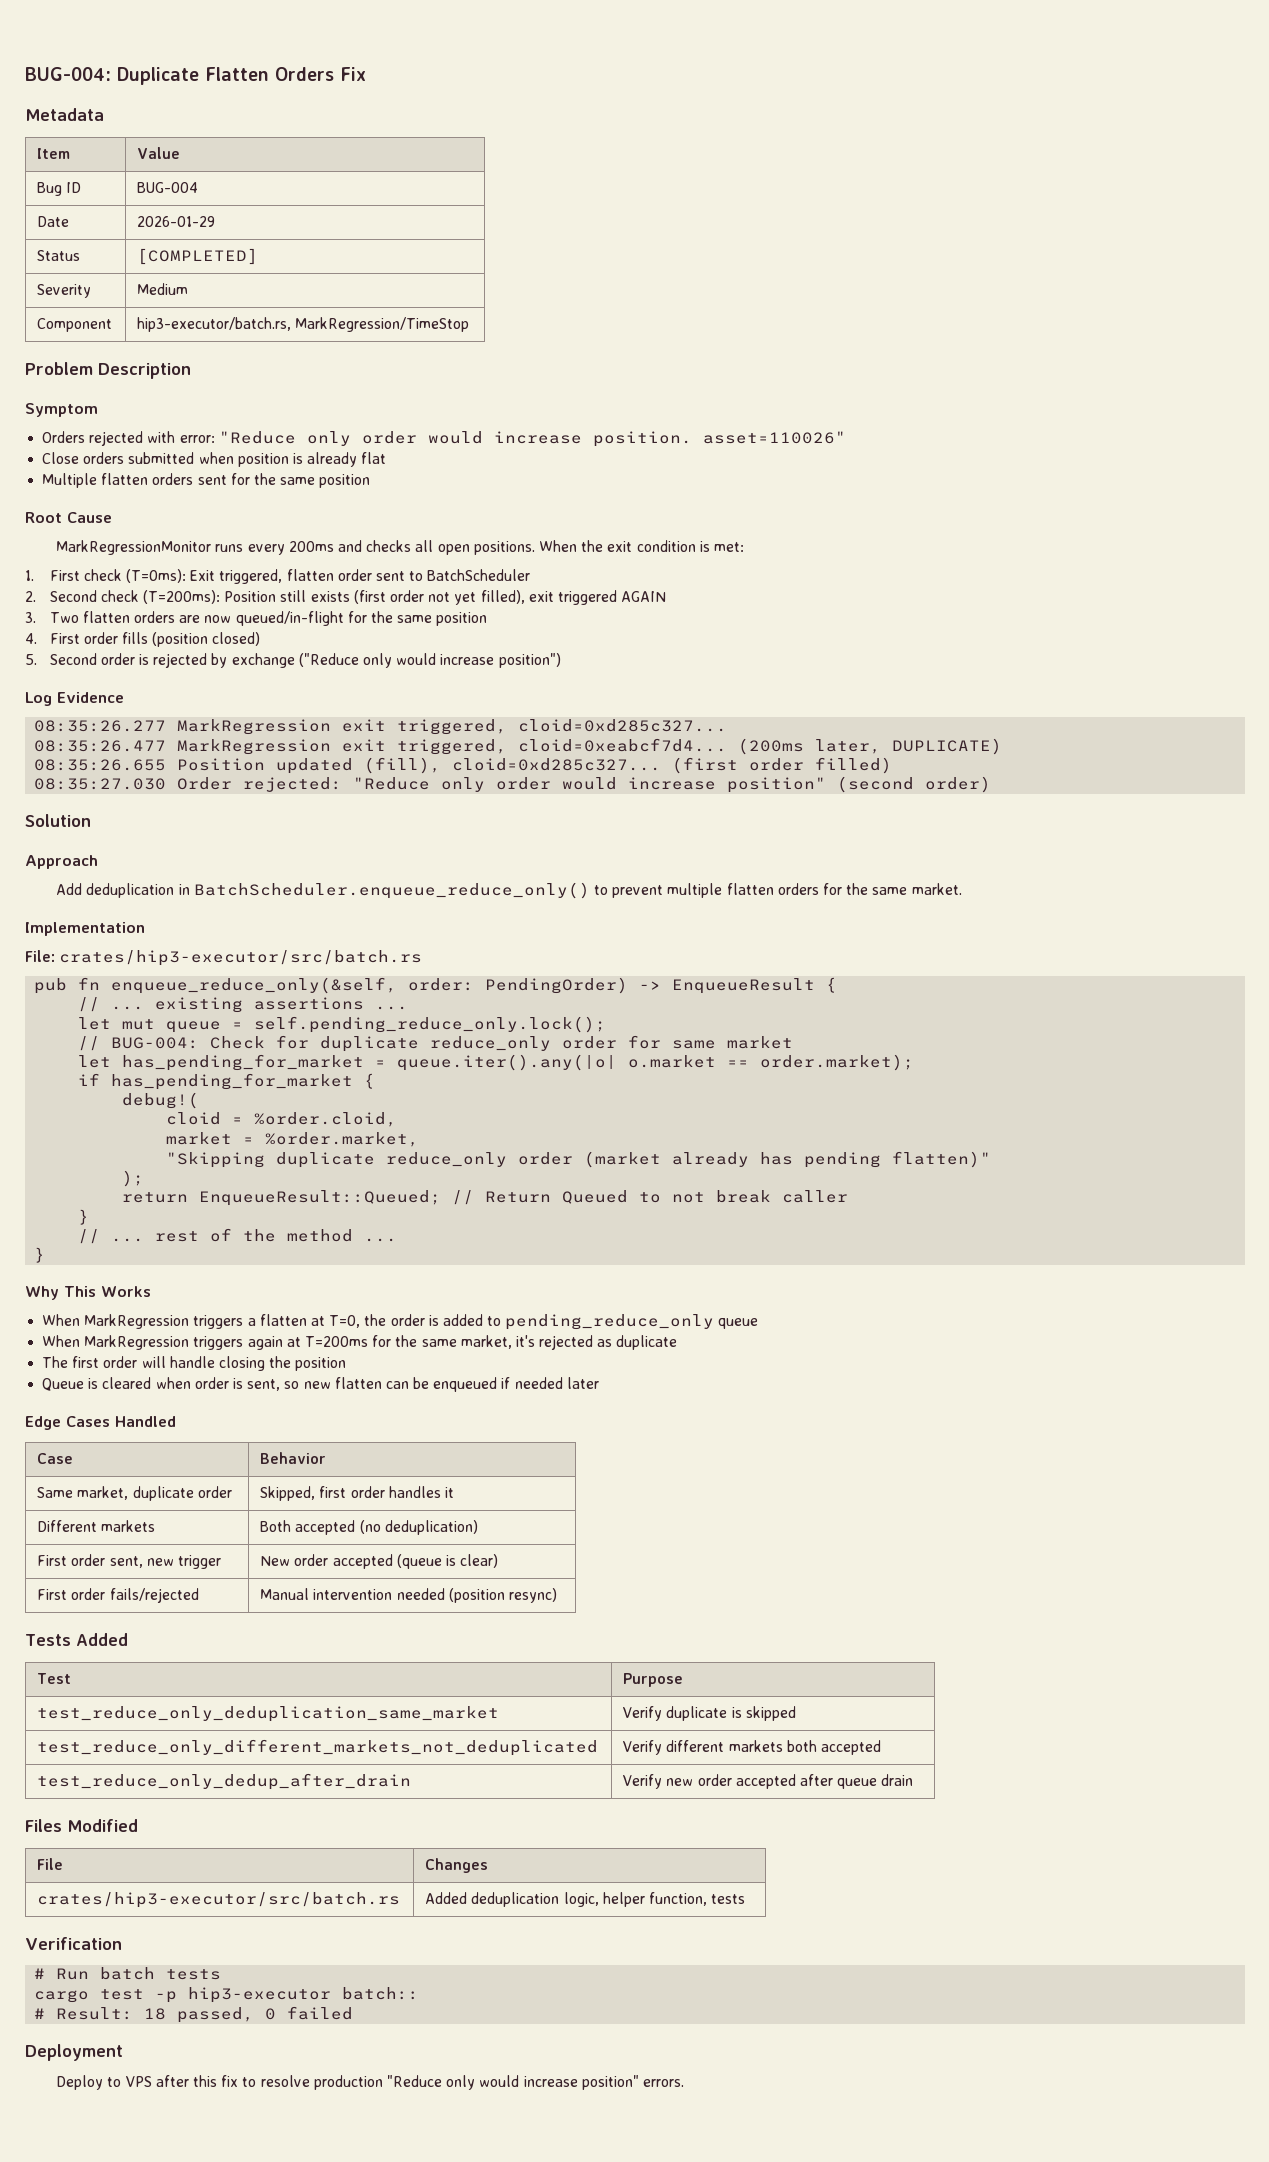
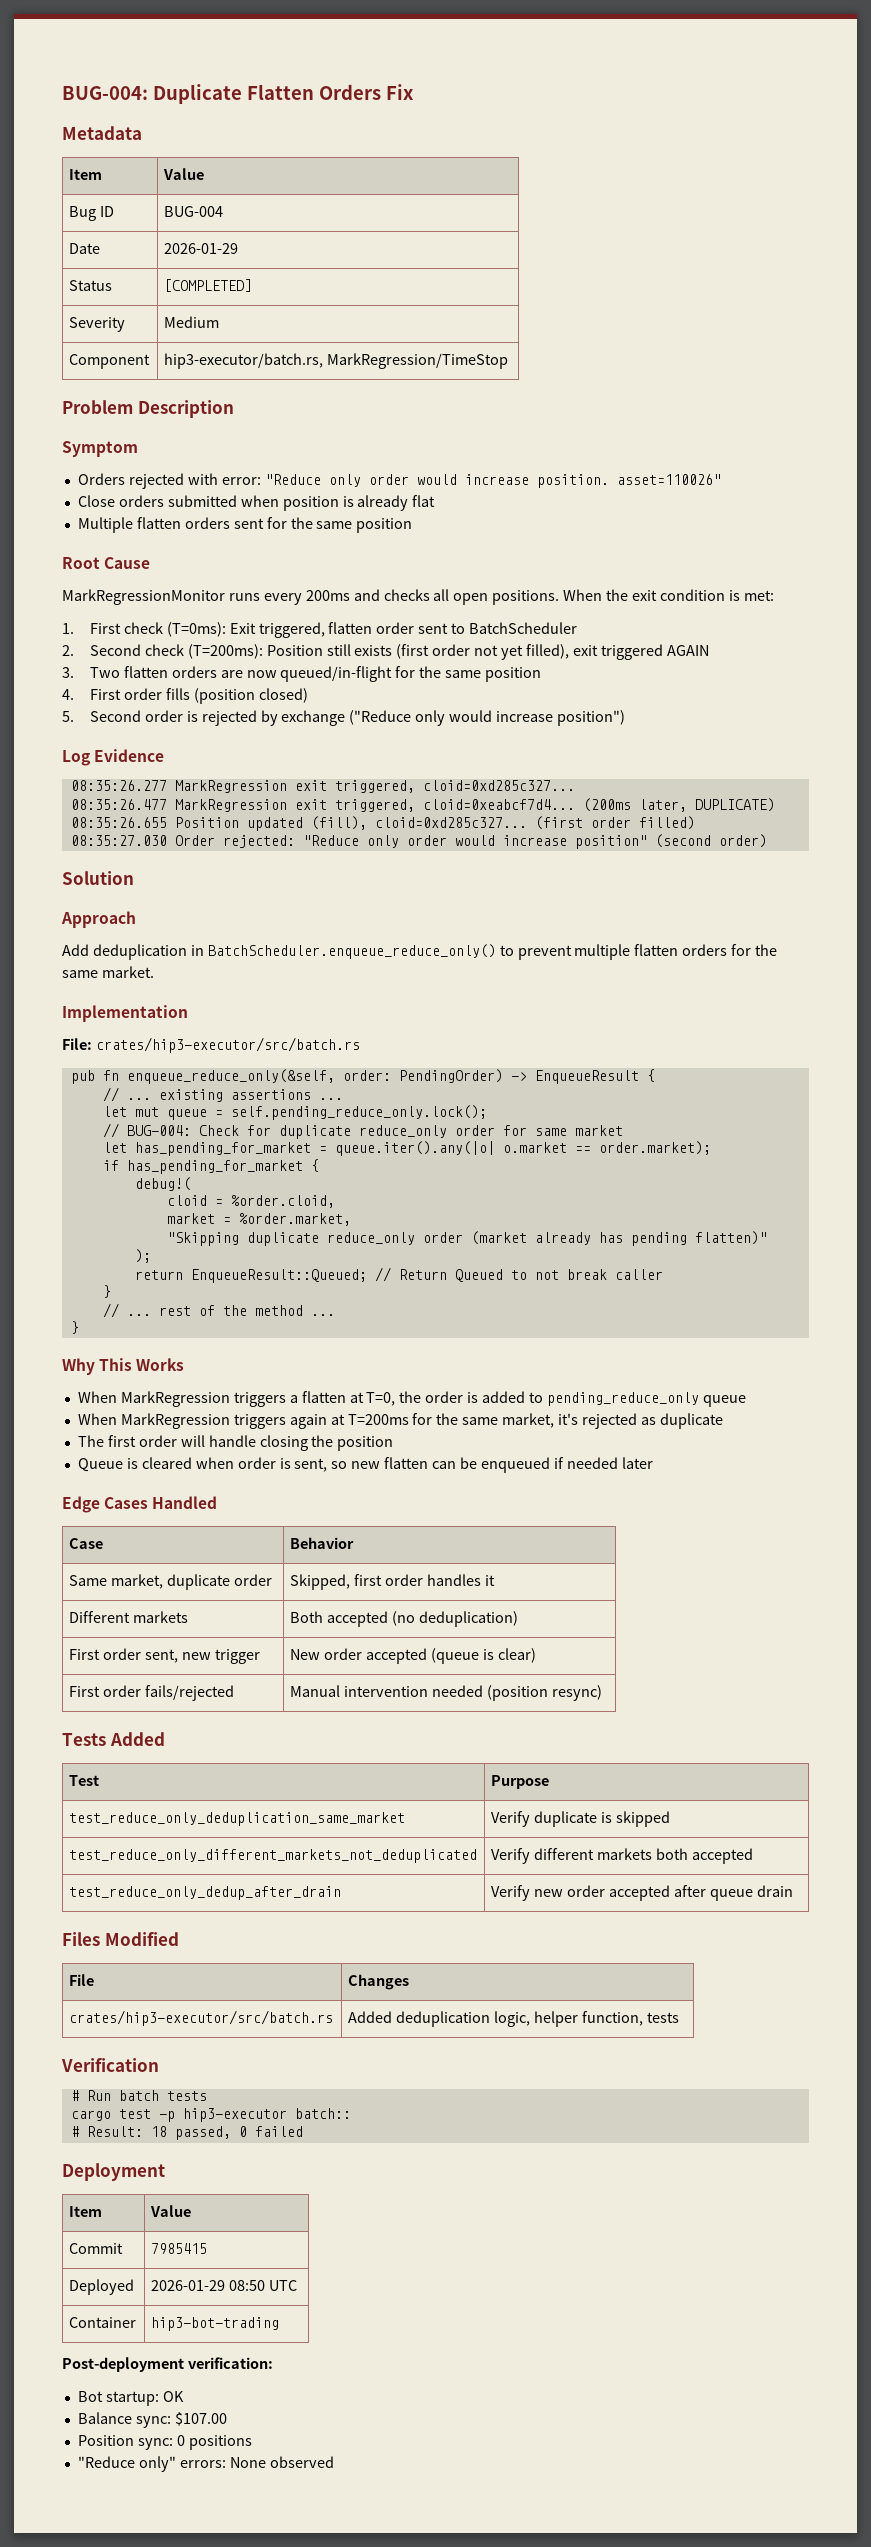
  Deployment
- Deploy to VPS after this fix to resolve production "Reduce only would increase position" errors.
+ Item | Value
+ Commit | 7985415
+ Deployed | 2026-01-29 08:50 UTC
+ Container | hip3-bot-trading
+ Post-deployment verification:
+ Bot startup: OK
+ Balance sync: $107.00
+ Position sync: 0 positions
+ "Reduce only" errors: None observed

